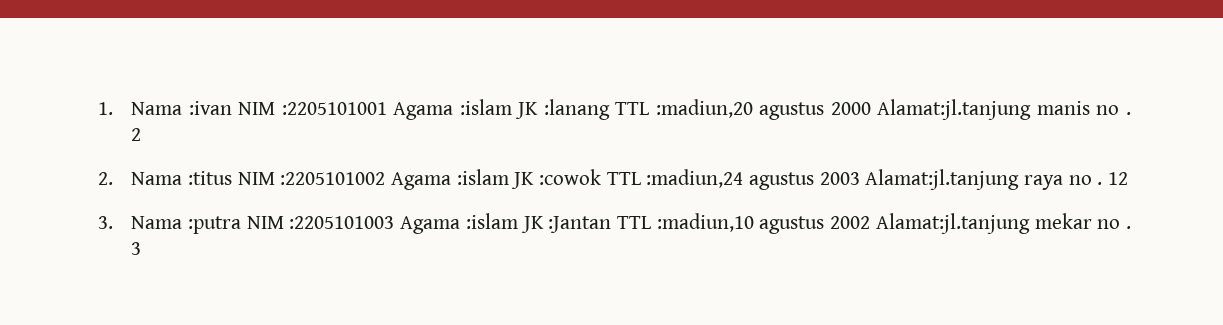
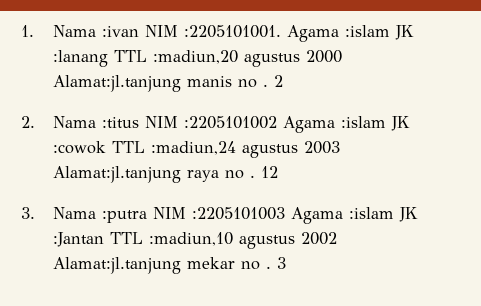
- 1. Nama :ivan NIM :2205101001 Agama :islam JK :lanang TTL :madiun,20 agustus 2000 Alamat:jl.tanjung manis no .
+ 1. Nama :ivan NIM :2205101001. Agama :islam JK :lanang TTL :madiun,20 agustus 2000 Alamat:jl.tanjung manis no .

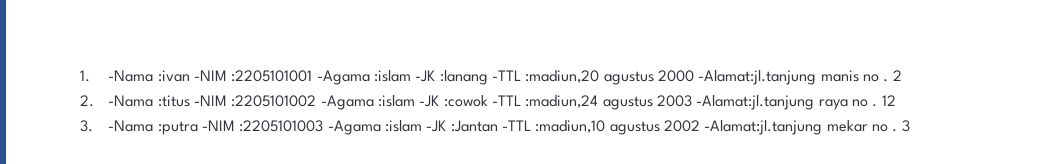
- 1. Nama :ivan NIM :2205101001. Agama :islam JK :lanang TTL :madiun,20 agustus 2000 Alamat:jl.tanjung manis no .
+ 1. -Nama :ivan -NIM :2205101001 -Agama :islam -JK :lanang -TTL :madiun,20 agustus 2000 -Alamat:jl.tanjung manis no .
- 2. Nama :titus NIM :2205101002 Agama :islam JK :cowok TTL :madiun,24 agustus 2003 Alamat:jl.tanjung raya no .
+ 2. -Nama :titus -NIM :2205101002 -Agama :islam -JK :cowok -TTL :madiun,24 agustus 2003 -Alamat:jl.tanjung raya no .
- 3. Nama :putra NIM :2205101003 Agama :islam JK :Jantan TTL :madiun,10 agustus 2002 Alamat:jl.tanjung mekar no .
+ 3. -Nama :putra -NIM :2205101003 -Agama :islam -JK :Jantan -TTL :madiun,10 agustus 2002 -Alamat:jl.tanjung mekar no .

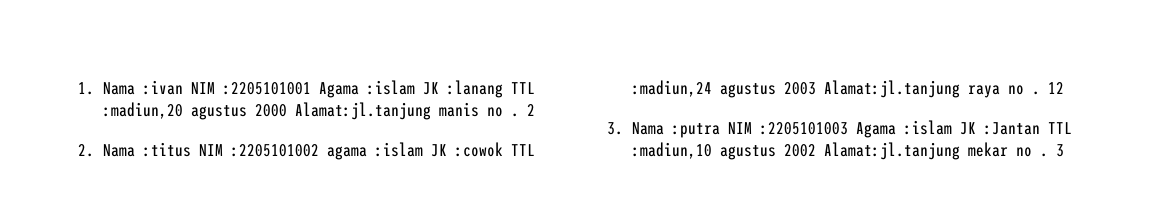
- 1. -Nama :ivan -NIM :2205101001 -Agama :islam -JK :lanang -TTL :madiun,20 agustus 2000 -Alamat:jl.tanjung manis no .
+ 1. Nama :ivan NIM :2205101001 Agama :islam JK :lanang TTL :madiun,20 agustus 2000 Alamat:jl.tanjung manis no .
- 2. -Nama :titus -NIM :2205101002 -Agama :islam -JK :cowok -TTL :madiun,24 agustus 2003 -Alamat:jl.tanjung raya no .
+ 2. Nama :titus NIM :2205101002 agama :islam JK :cowok TTL :madiun,24 agustus 2003 Alamat:jl.tanjung raya no .
- 3. -Nama :putra -NIM :2205101003 -Agama :islam -JK :Jantan -TTL :madiun,10 agustus 2002 -Alamat:jl.tanjung mekar no .
+ 3. Nama :putra NIM :2205101003 Agama :islam JK :Jantan TTL :madiun,10 agustus 2002 Alamat:jl.tanjung mekar no .

